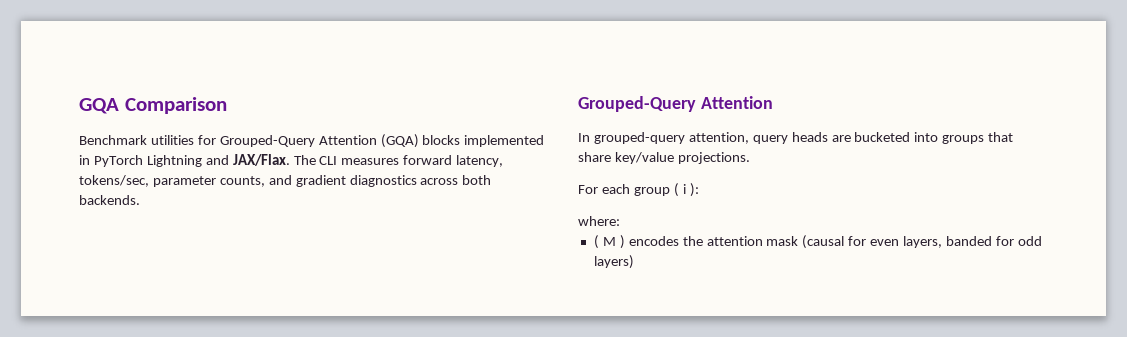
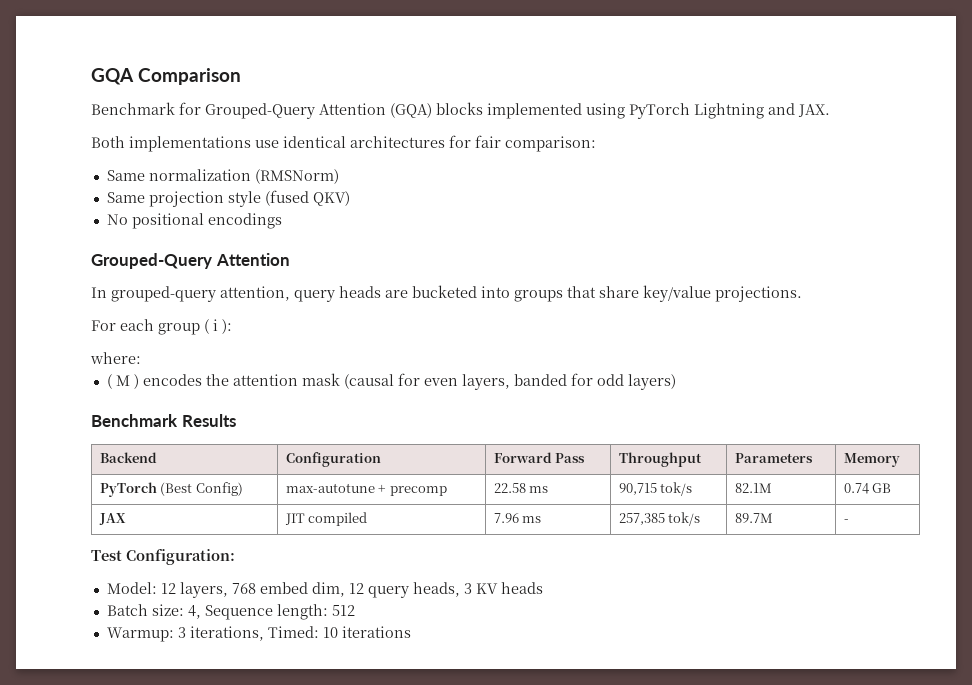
- Benchmark utilities for Grouped-Query Attention (GQA) blocks implemented in PyTorch Lightning and JAX/Flax. The CLI measures forward latency, tokens/sec, parameter counts, and gradient diagnostics across both backends.
+ Benchmark for Grouped-Query Attention (GQA) blocks implemented using PyTorch Lightning and JAX.
+ Both implementations use identical architectures for fair comparison:
+ Same normalization (RMSNorm)
+ Same projection style (fused QKV)
+ No positional encodings
+ Benchmark Results
+ Backend | Configuration | Forward Pass | Throughput | Parameters | Memory
+ PyTorch (Best Config) | max-autotune + precomp | 22.58 ms | 90,715 tok/s | 82.1M | 0.74 GB
+ JAX | JIT compiled | 7.96 ms | 257,385 tok/s | 89.7M | -
+ Test Configuration:
+ Model: 12 layers, 768 embed dim, 12 query heads, 3 KV heads
+ Batch size: 4, Sequence length: 512
+ Warmup: 3 iterations, Timed: 10 iterations

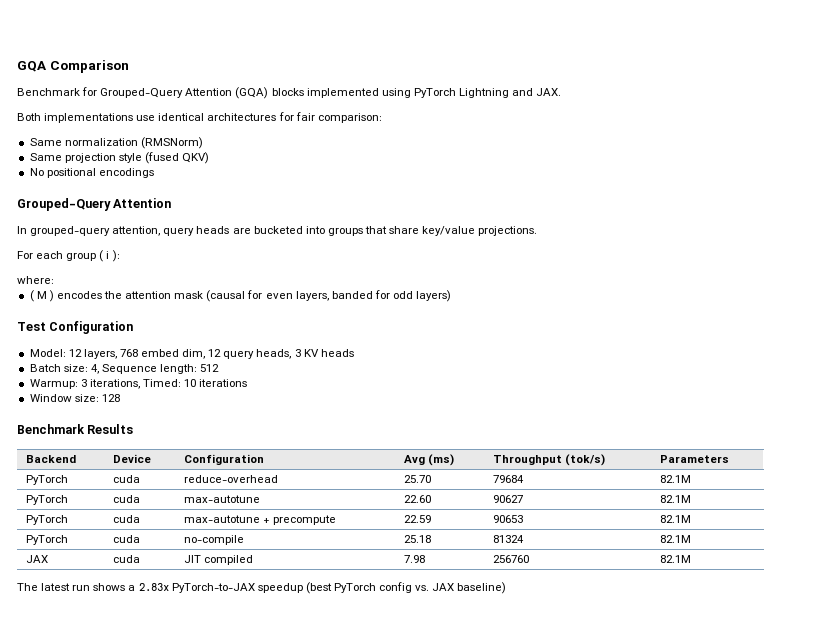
- Benchmark Results
- Backend | Configuration | Forward Pass | Throughput | Parameters | Memory
- PyTorch (Best Config) | max-autotune + precomp | 22.58 ms | 90,715 tok/s | 82.1M | 0.74 GB
- JAX | JIT compiled | 7.96 ms | 257,385 tok/s | 89.7M | -
- Test Configuration:
+ Test Configuration
+ Window size: 128
+ Benchmark Results
+ Backend | Device | Configuration | Avg (ms) | Throughput (tok/s) | Parameters
+ PyTorch | cuda | reduce-overhead | 25.70 | 79684 | 82.1M
+ PyTorch | cuda | max-autotune | 22.60 | 90627 | 82.1M
+ PyTorch | cuda | max-autotune + precompute | 22.59 | 90653 | 82.1M
+ PyTorch | cuda | no-compile | 25.18 | 81324 | 82.1M
+ JAX | cuda | JIT compiled | 7.98 | 256760 | 82.1M
+ The latest run shows a 2.83x PyTorch-to-JAX speedup (best PyTorch config vs. JAX baseline)

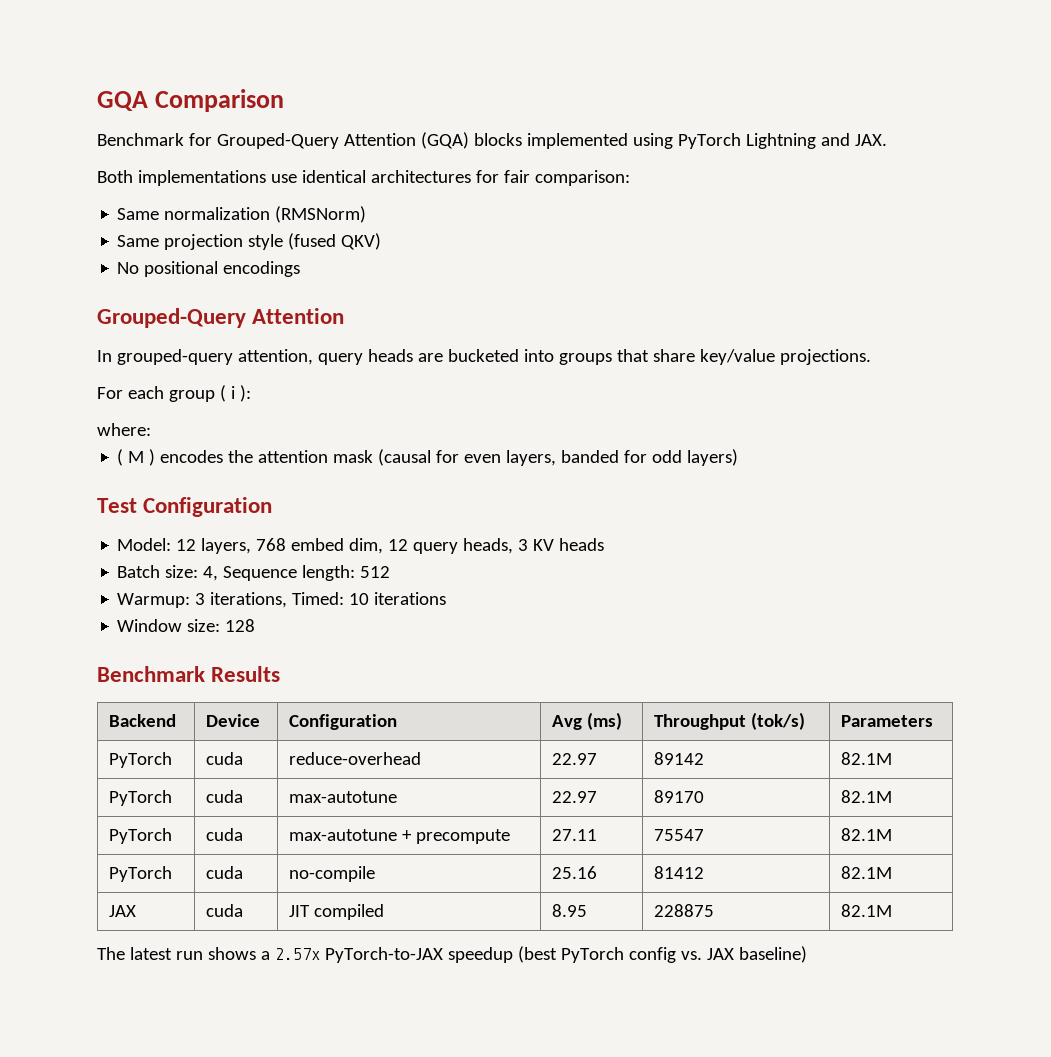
- PyTorch | cuda | reduce-overhead | 25.70 | 79684 | 82.1M
+ PyTorch | cuda | reduce-overhead | 22.97 | 89142 | 82.1M
- PyTorch | cuda | max-autotune | 22.60 | 90627 | 82.1M
+ PyTorch | cuda | max-autotune | 22.97 | 89170 | 82.1M
- PyTorch | cuda | max-autotune + precompute | 22.59 | 90653 | 82.1M
+ PyTorch | cuda | max-autotune + precompute | 27.11 | 75547 | 82.1M
- PyTorch | cuda | no-compile | 25.18 | 81324 | 82.1M
+ PyTorch | cuda | no-compile | 25.16 | 81412 | 82.1M
- JAX | cuda | JIT compiled | 7.98 | 256760 | 82.1M
+ JAX | cuda | JIT compiled | 8.95 | 228875 | 82.1M
- The latest run shows a 2.83x PyTorch-to-JAX speedup (best PyTorch config vs. JAX baseline)
+ The latest run shows a 2.57x PyTorch-to-JAX speedup (best PyTorch config vs. JAX baseline)

